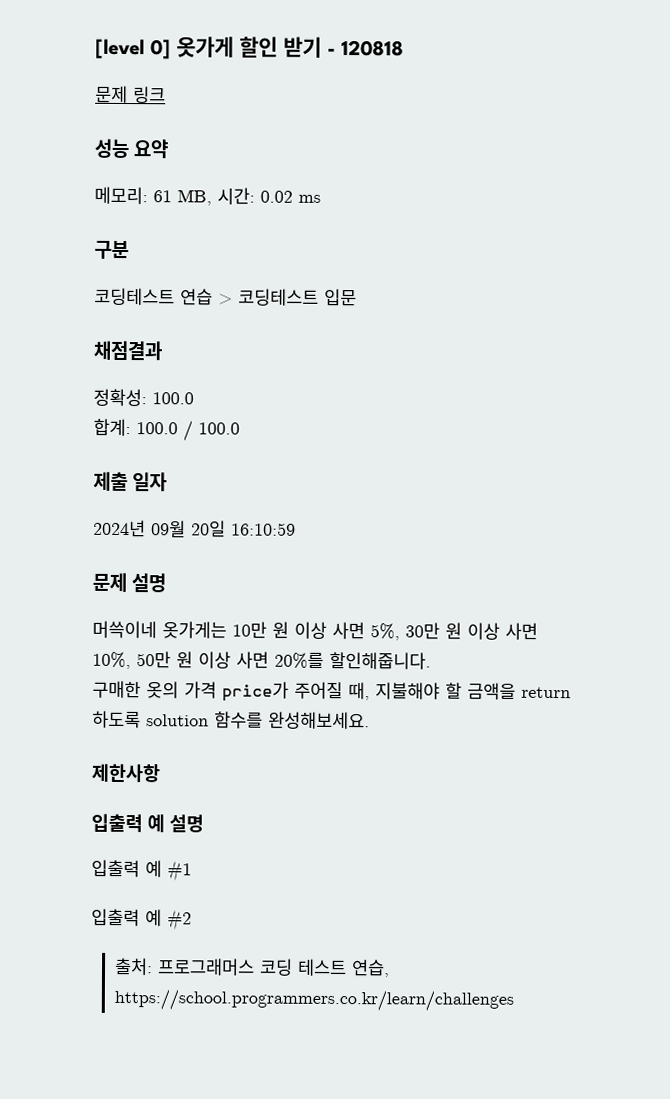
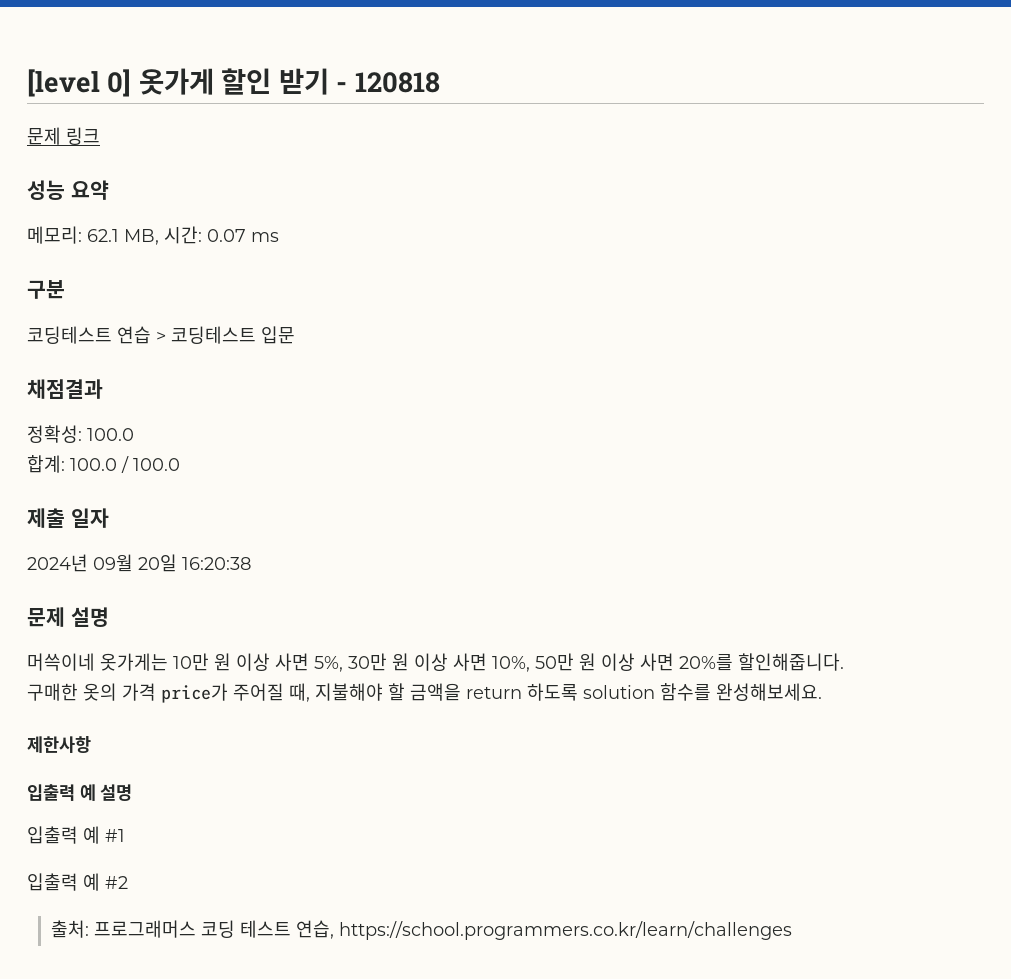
- 메모리: 61 MB, 시간: 0.02 ms
+ 메모리: 62.1 MB, 시간: 0.07 ms
- 2024년 09월 20일 16:10:59
+ 2024년 09월 20일 16:20:38

